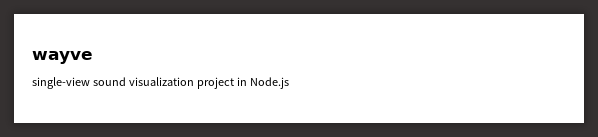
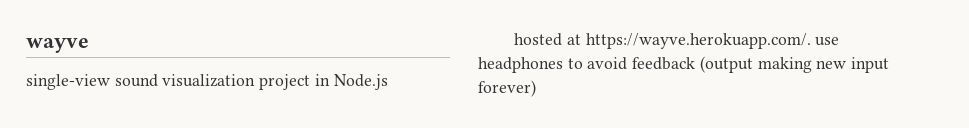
+ hosted at https://wayve.herokuapp.com/. use headphones to avoid feedback (output making new input forever)

